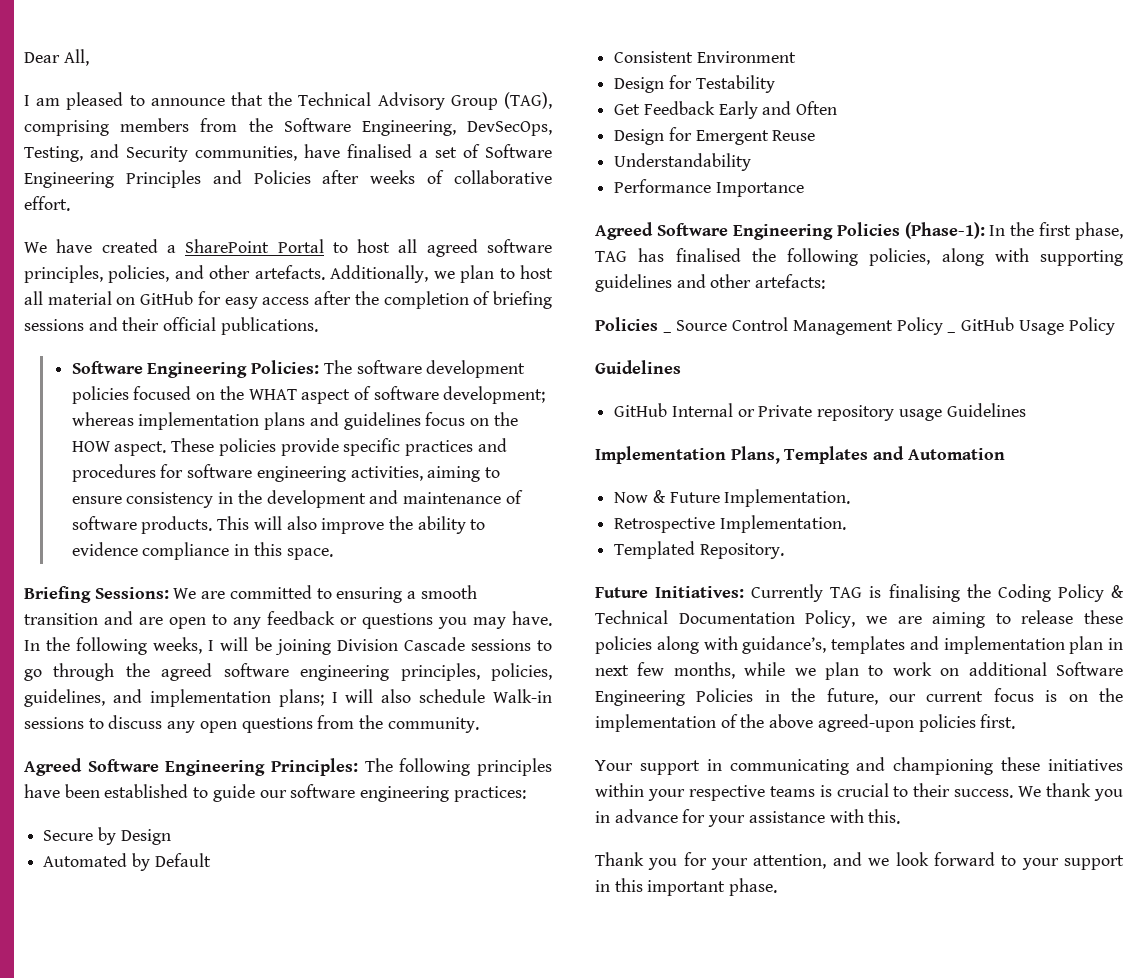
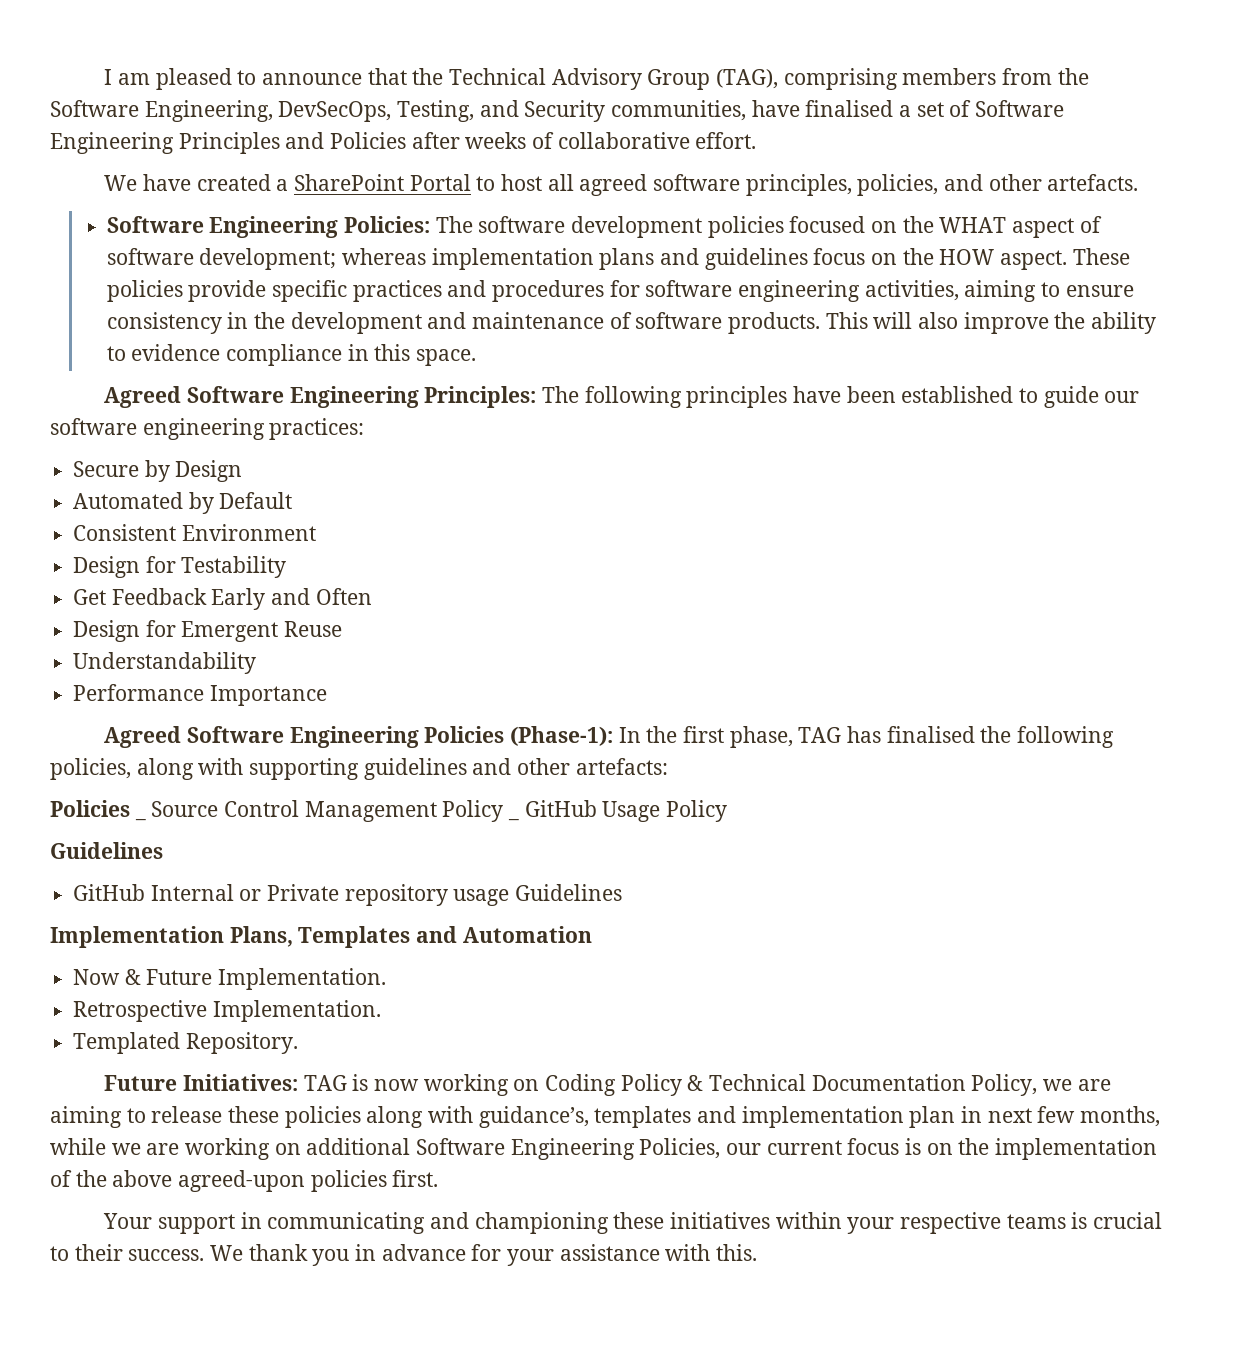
- Dear All,
- Additionally, we plan to host all material on GitHub for easy access after the completion of briefing sessions and their official publications.
- Briefing Sessions: We are committed to ensuring a smooth transition and are open to any feedback or questions you may have. In the following weeks, I will be joining Division Cascade sessions to go through the agreed software engineering principles, policies, guidelines, and implementation plans; I will also schedule Walk-in sessions to discuss any open questions from the community.
- Future Initiatives: Currently TAG is finalising the Coding Policy & Technical Documentation Policy, we are aiming to release these policies along with guidance’s, templates and implementation plan in next few months, while we plan to work on additional Software Engineering Policies in the future, our current focus is on the implementation of the above agreed-upon policies first.
+ Future Initiatives: TAG is now working on Coding Policy & Technical Documentation Policy, we are aiming to release these policies along with guidance’s, templates and implementation plan in next few months, while we are working on additional Software Engineering Policies, our current focus is on the implementation of the above agreed-upon policies first.
- Thank you for your attention, and we look forward to your support in this important phase.

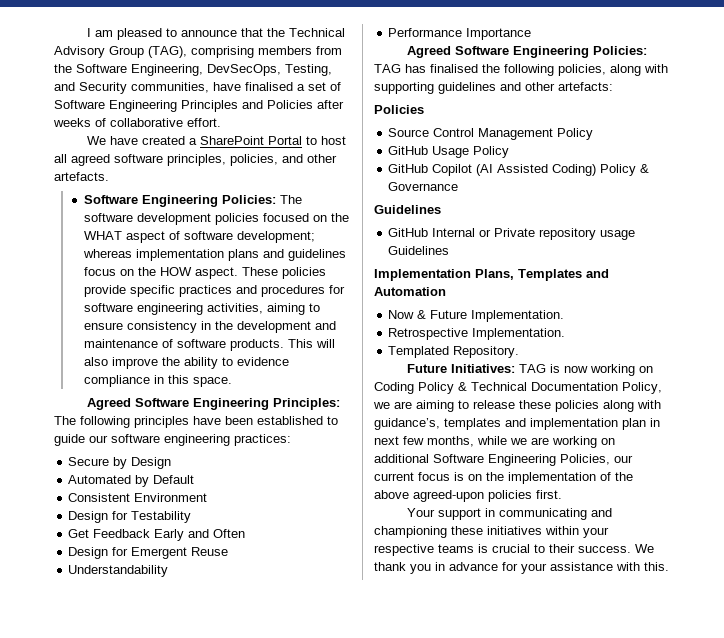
- Agreed Software Engineering Policies (Phase-1): In the first phase, TAG has finalised the following policies, along with supporting guidelines and other artefacts:
- Policies _ Source Control Management Policy _ GitHub Usage Policy
+ Agreed Software Engineering Policies: TAG has finalised the following policies, along with supporting guidelines and other artefacts:
+ Policies
+ Source Control Management Policy
+ GitHub Usage Policy
+ GitHub Copilot (AI Assisted Coding) Policy & Governance

